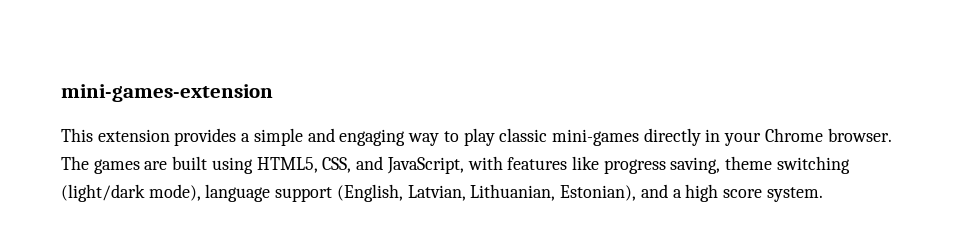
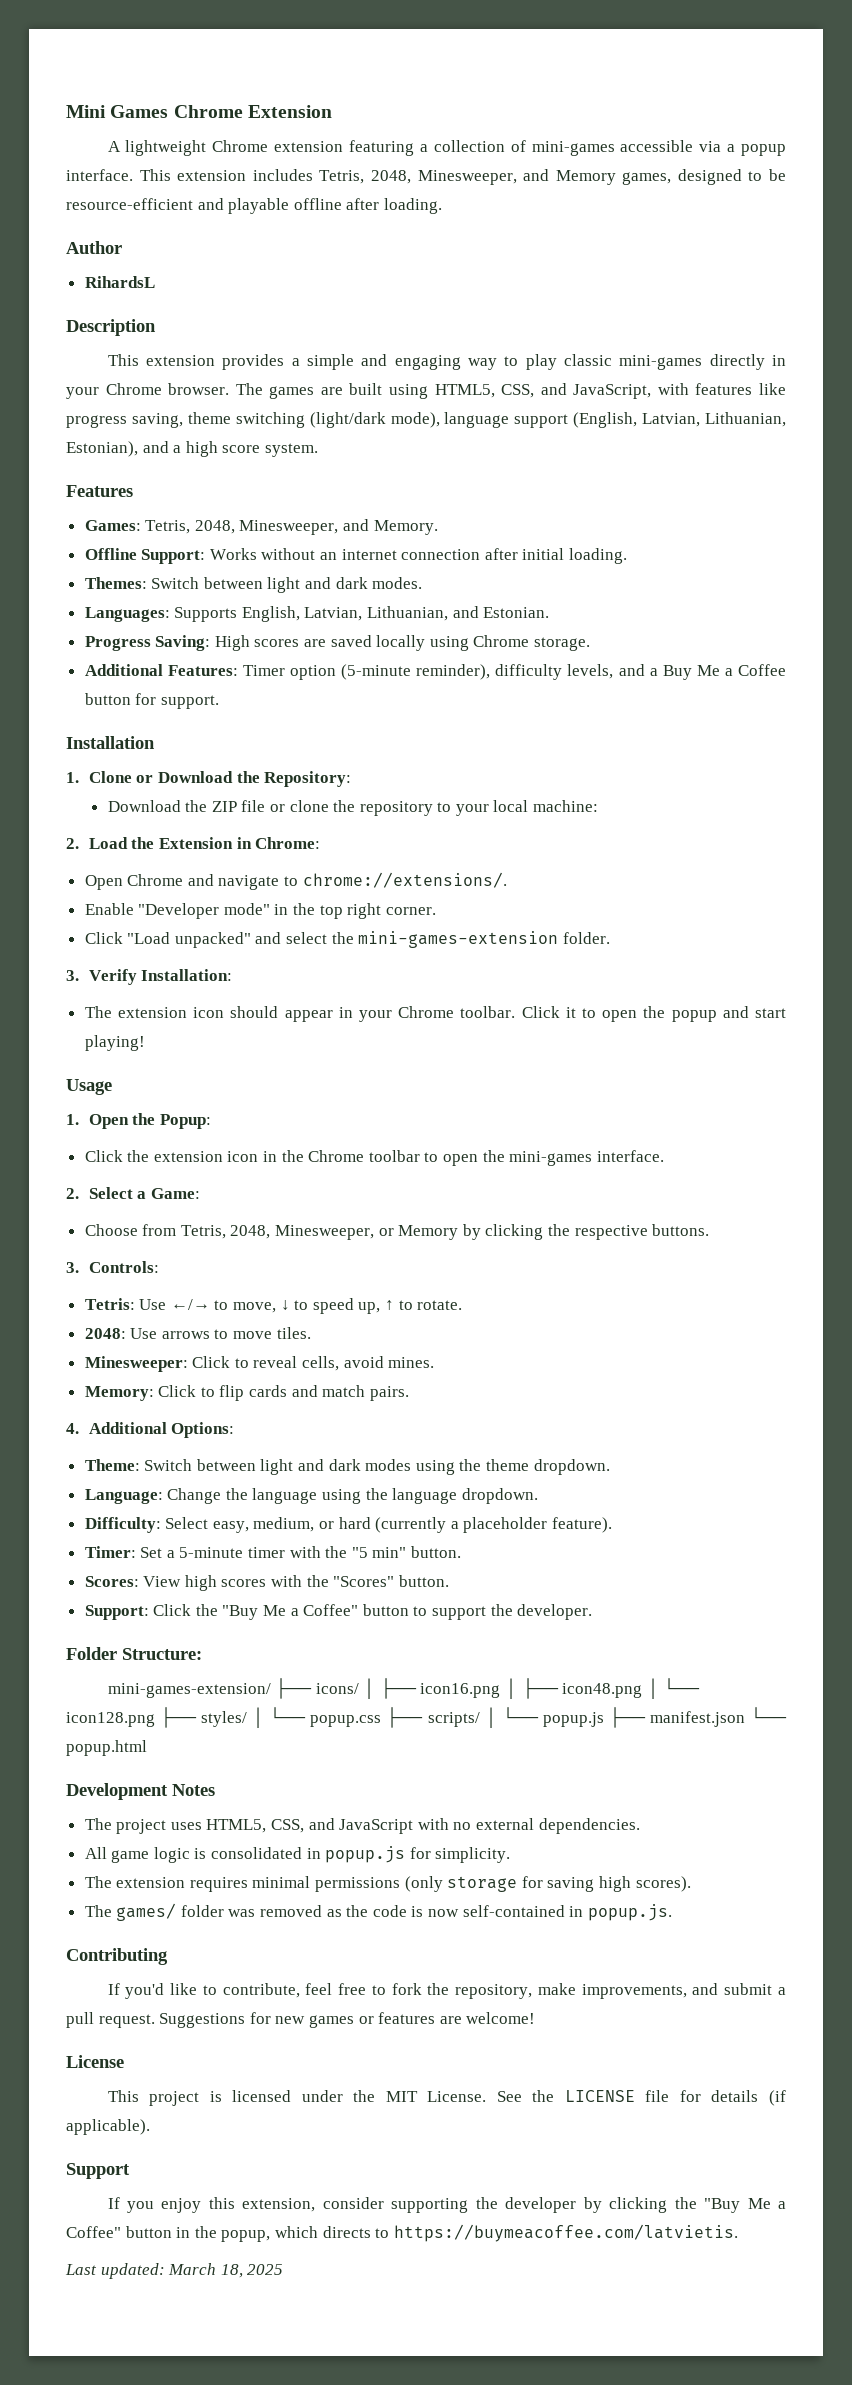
- mini-games-extension
+ Mini Games Chrome Extension
+ A lightweight Chrome extension featuring a collection of mini-games accessible via a popup interface. This extension includes Tetris, 2048, Minesweeper, and Memory games, designed to be resource-efficient and playable offline after loading.
+ Author
+ RihardsL
+ Description
+ Features
+ Games: Tetris, 2048, Minesweeper, and Memory.
+ Offline Support: Works without an internet connection after initial loading.
+ Themes: Switch between light and dark modes.
+ Languages: Supports English, Latvian, Lithuanian, and Estonian.
+ Progress Saving: High scores are saved locally using Chrome storage.
+ Additional Features: Timer option (5-minute reminder), difficulty levels, and a Buy Me a Coffee button for support.
+ Installation
+ 1. Clone or Download the Repository:
+ Download the ZIP file or clone the repository to your local machine:
+ 2. Load the Extension in Chrome:
+ Open Chrome and navigate to chrome://extensions/.
+ Enable "Developer mode" in the top right corner.
+ Click "Load unpacked" and select the mini-games-extension folder.
+ 3. Verify Installation:
+ The extension icon should appear in your Chrome toolbar. Click it to open the popup and start playing!
+ Usage
+ 1. Open the Popup:
+ Click the extension icon in the Chrome toolbar to open the mini-games interface.
+ 2. Select a Game:
+ Choose from Tetris, 2048, Minesweeper, or Memory by clicking the respective buttons.
+ 3. Controls:
+ Tetris: Use ←/→ to move, ↓ to speed up, ↑ to rotate.
+ 2048: Use arrows to move tiles.
+ Minesweeper: Click to reveal cells, avoid mines.
+ Memory: Click to flip cards and match pairs.
+ 4. Additional Options:
+ Theme: Switch between light and dark modes using the theme dropdown.
+ Language: Change the language using the language dropdown.
+ Difficulty: Select easy, medium, or hard (currently a placeholder feature).
+ Timer: Set a 5-minute timer with the "5 min" button.
+ Scores: View high scores with the "Scores" button.
+ Support: Click the "Buy Me a Coffee" button to support the developer.
+ Folder Structure:
+ mini-games-extension/ ├── icons/ │ ├── icon16.png │ ├── icon48.png │ └── icon128.png ├── styles/ │ └── popup.css ├── scripts/ │ └── popup.js ├── manifest.json └── popup.html
+ Development Notes
+ The project uses HTML5, CSS, and JavaScript with no external dependencies.
+ All game logic is consolidated in popup.js for simplicity.
+ The extension requires minimal permissions (only storage for saving high scores).
+ The games/ folder was removed as the code is now self-contained in popup.js.
+ Contributing
+ If you'd like to contribute, feel free to fork the repository, make improvements, and submit a pull request. Suggestions for new games or features are welcome!
+ License
+ This project is licensed under the MIT License. See the LICENSE file for details (if applicable).
+ Support
+ If you enjoy this extension, consider supporting the developer by clicking the "Buy Me a Coffee" button in the popup, which directs to https://buymeacoffee.com/latvietis.
+ Last updated: March 18, 2025

